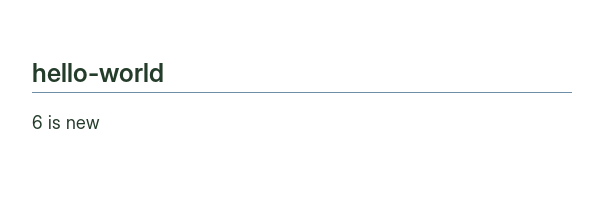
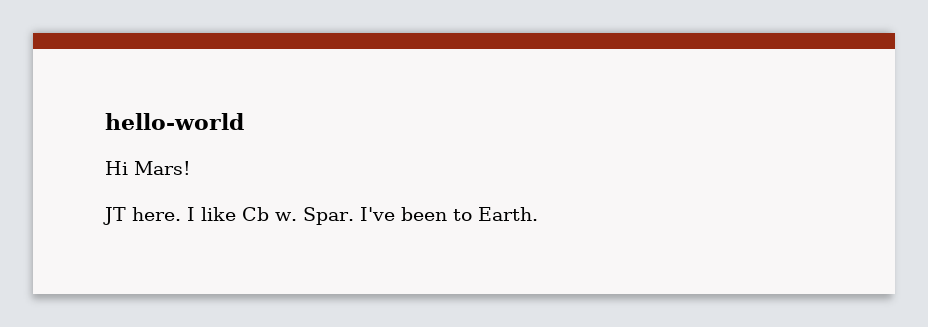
- 6 is new
+ Hi Mars!
+ JT here. I like Cb w. Spar. I've been to Earth.

